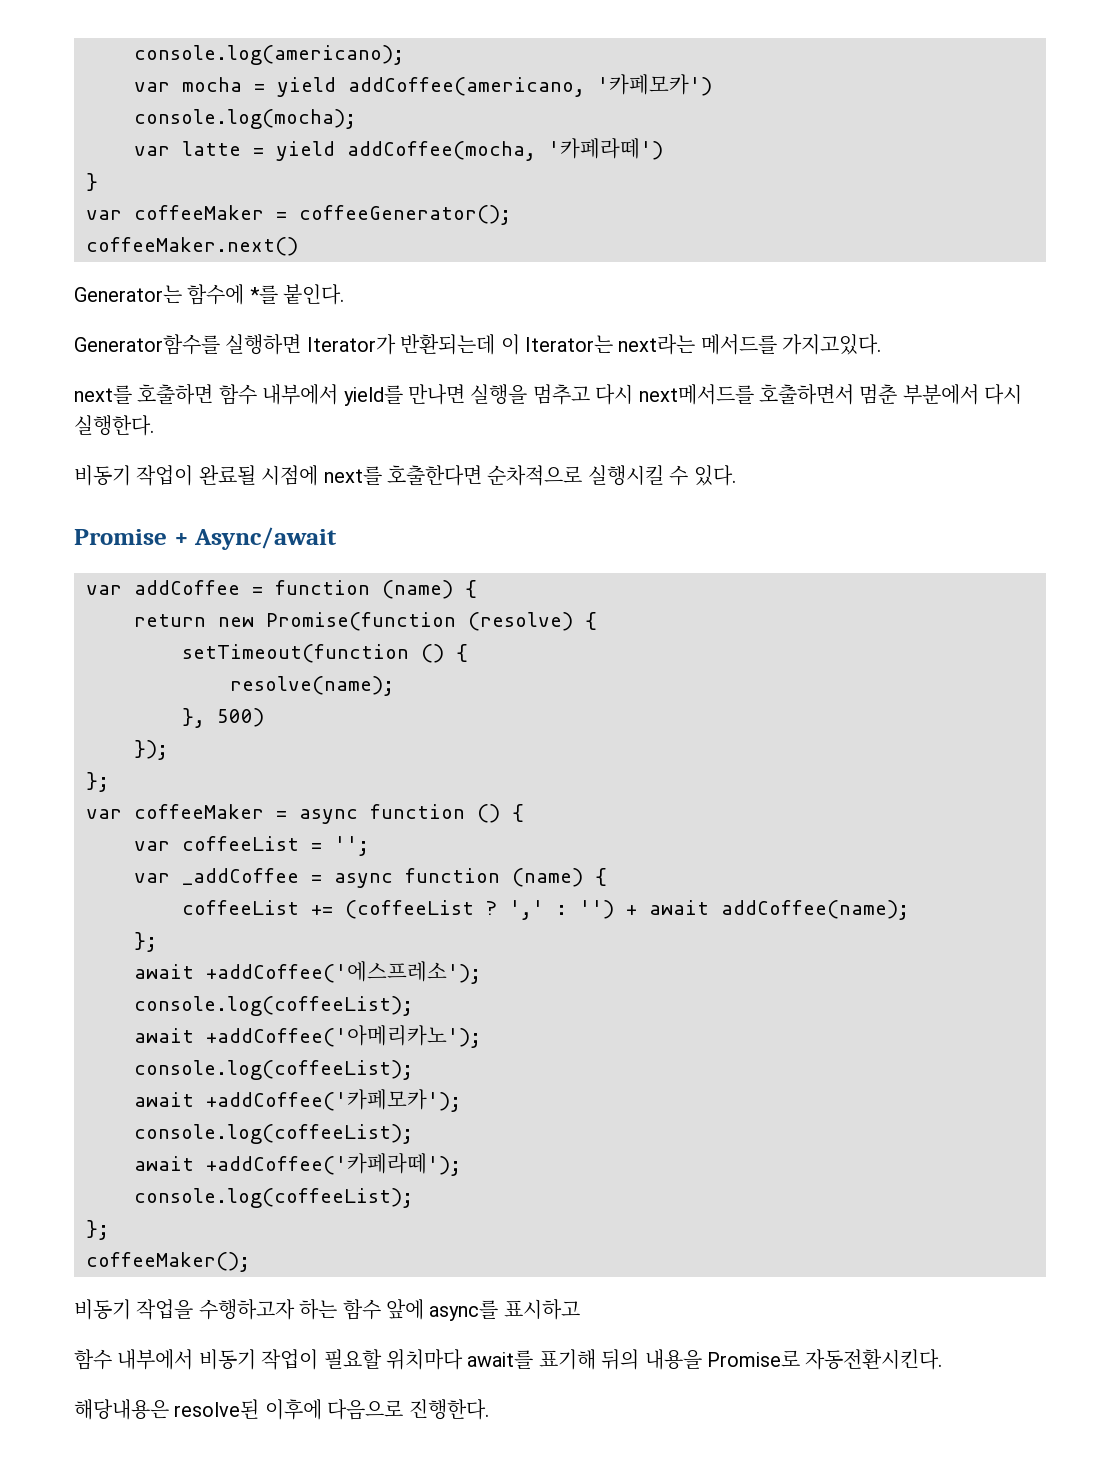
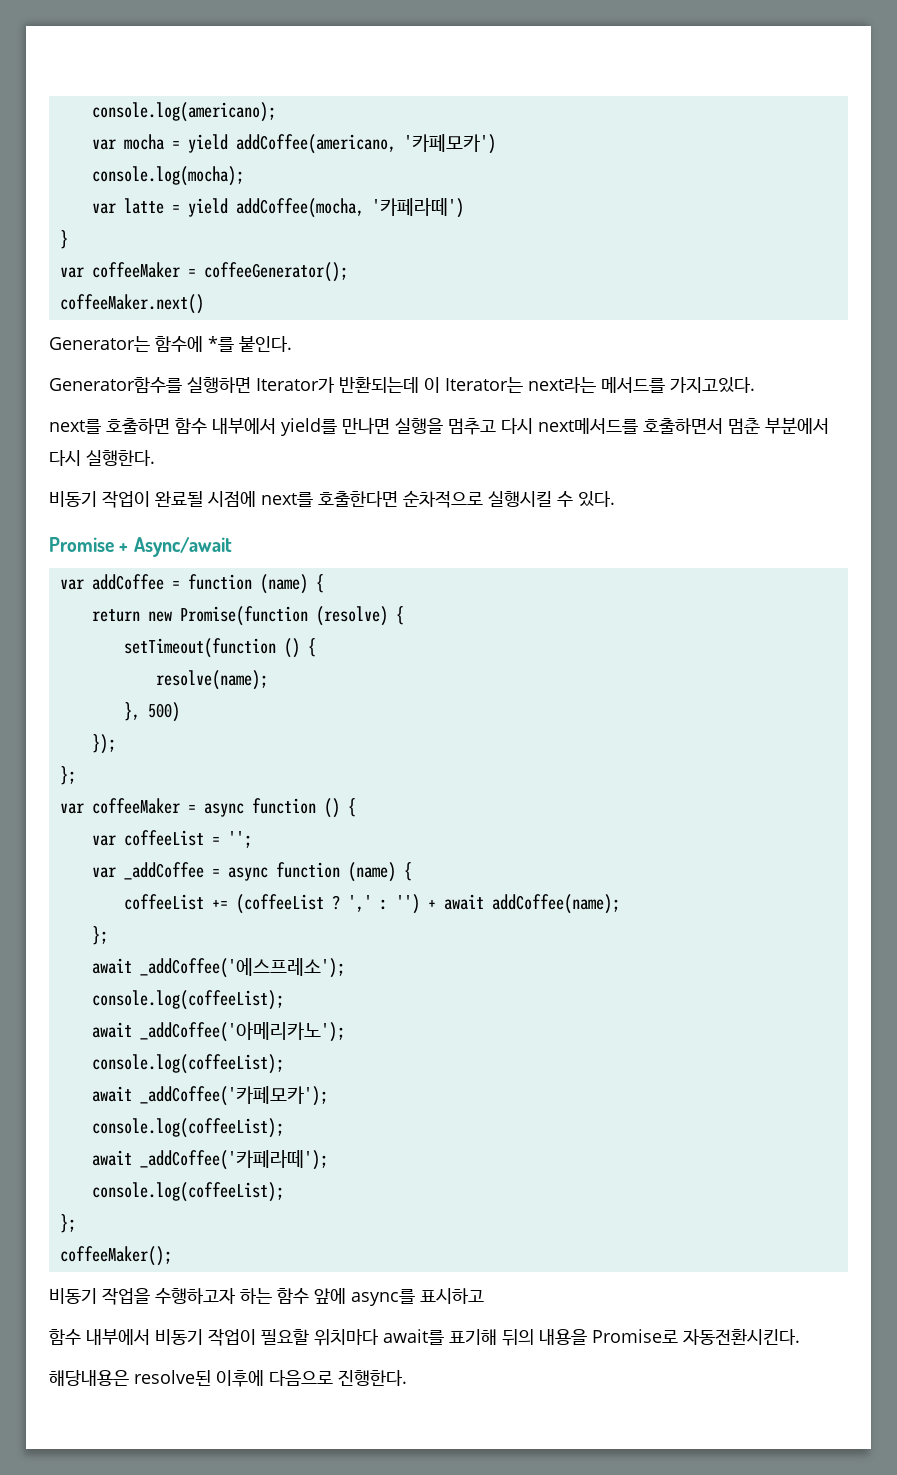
- await +addCoffee('에스프레소');
+ await _addCoffee('에스프레소');
  console.log(coffeeList);
- await +addCoffee('아메리카노');
+ await _addCoffee('아메리카노');
  console.log(coffeeList);
- await +addCoffee('카페모카');
+ await _addCoffee('카페모카');
  console.log(coffeeList);
- await +addCoffee('카페라떼');
+ await _addCoffee('카페라떼');

